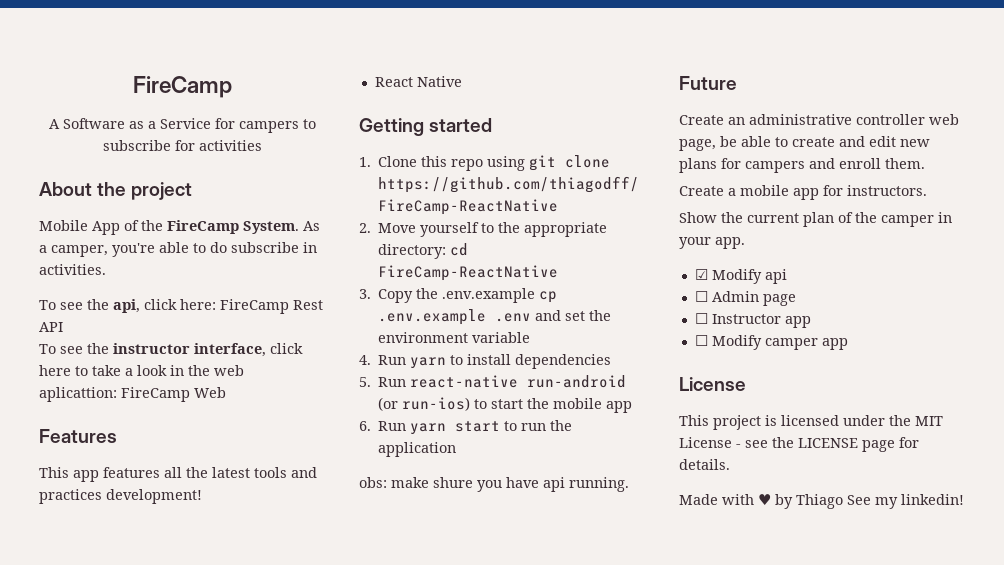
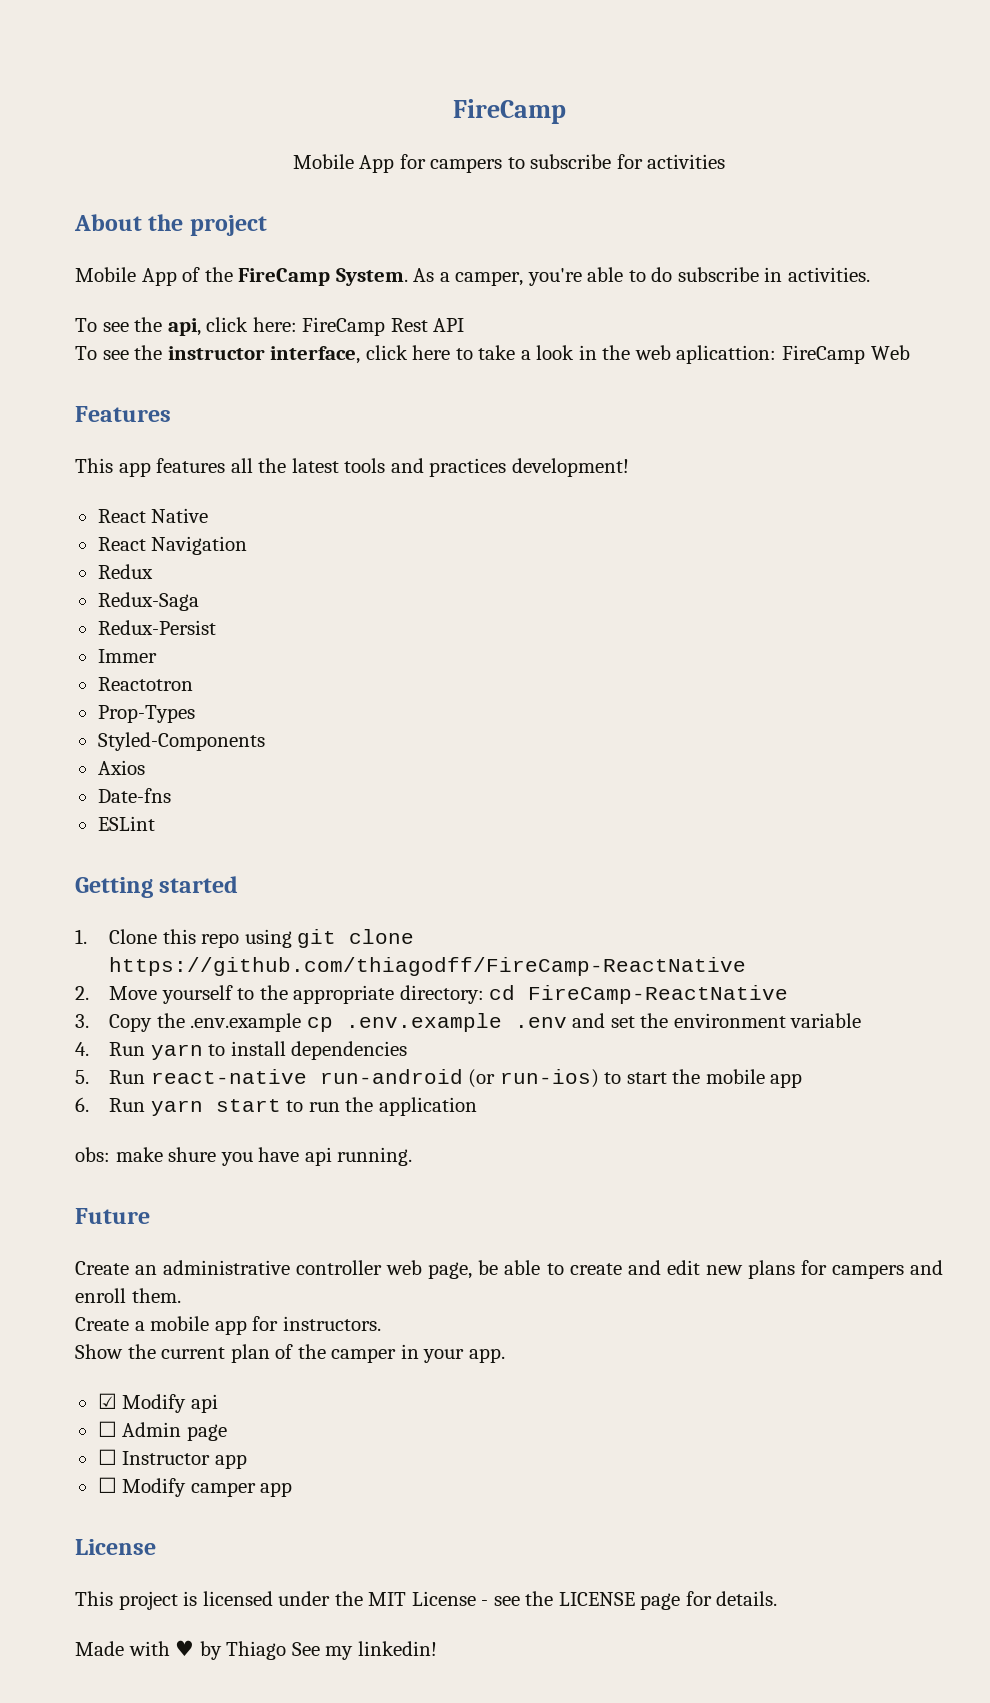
- A Software as a Service for campers to subscribe for activities
+ Mobile App for campers to subscribe for activities
+ React Navigation
+ Redux
+ Redux-Saga
+ Redux-Persist
+ Immer
+ Reactotron
+ Prop-Types
+ Styled-Components
+ Axios
+ Date-fns
+ ESLint

